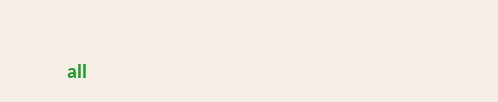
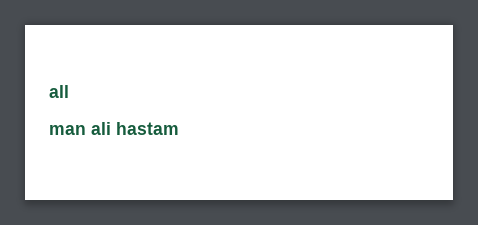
+ man ali hastam

